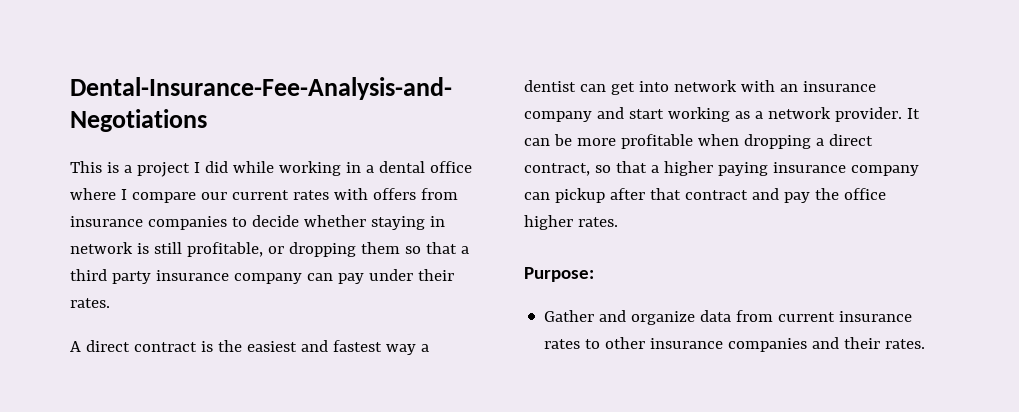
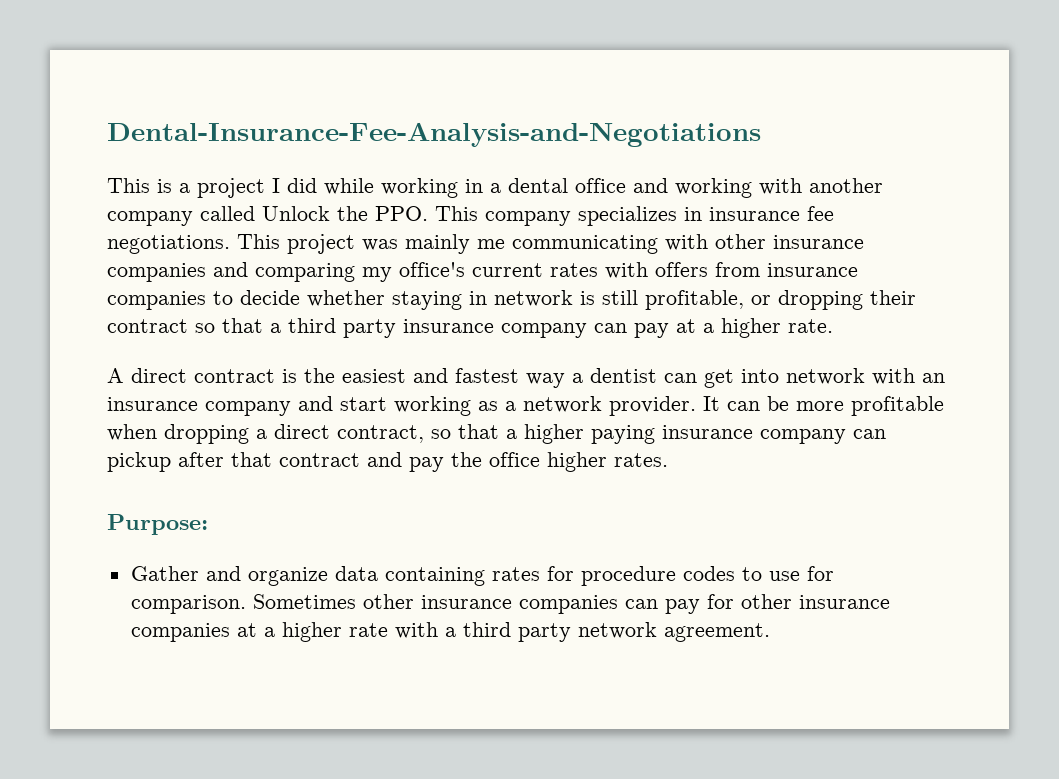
- This is a project I did while working in a dental office where I compare our current rates with offers from insurance companies to decide whether staying in network is still profitable, or dropping them so that a third party insurance company can pay under their rates.
+ This is a project I did while working in a dental office and working with another company called Unlock the PPO. This company specializes in insurance fee negotiations. This project was mainly me communicating with other insurance companies and comparing my office's current rates with offers from insurance companies to decide whether staying in network is still profitable, or dropping their contract so that a third party insurance company can pay at a higher rate.
- Gather and organize data from current insurance rates to other insurance companies and their rates.
+ Gather and organize data containing rates for procedure codes to use for comparison. Sometimes other insurance companies can pay for other insurance companies at a higher rate with a third party network agreement.

